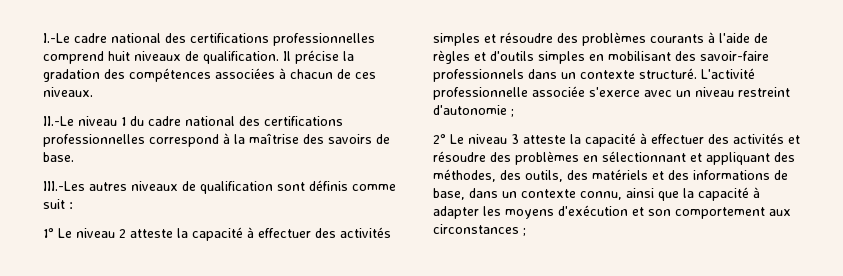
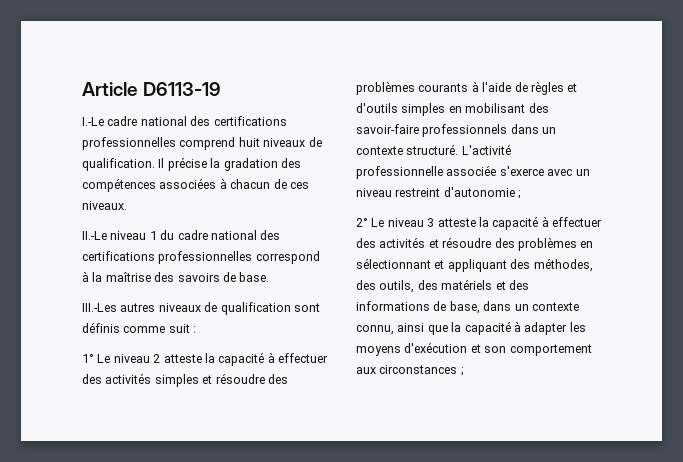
+ Article D6113-19

